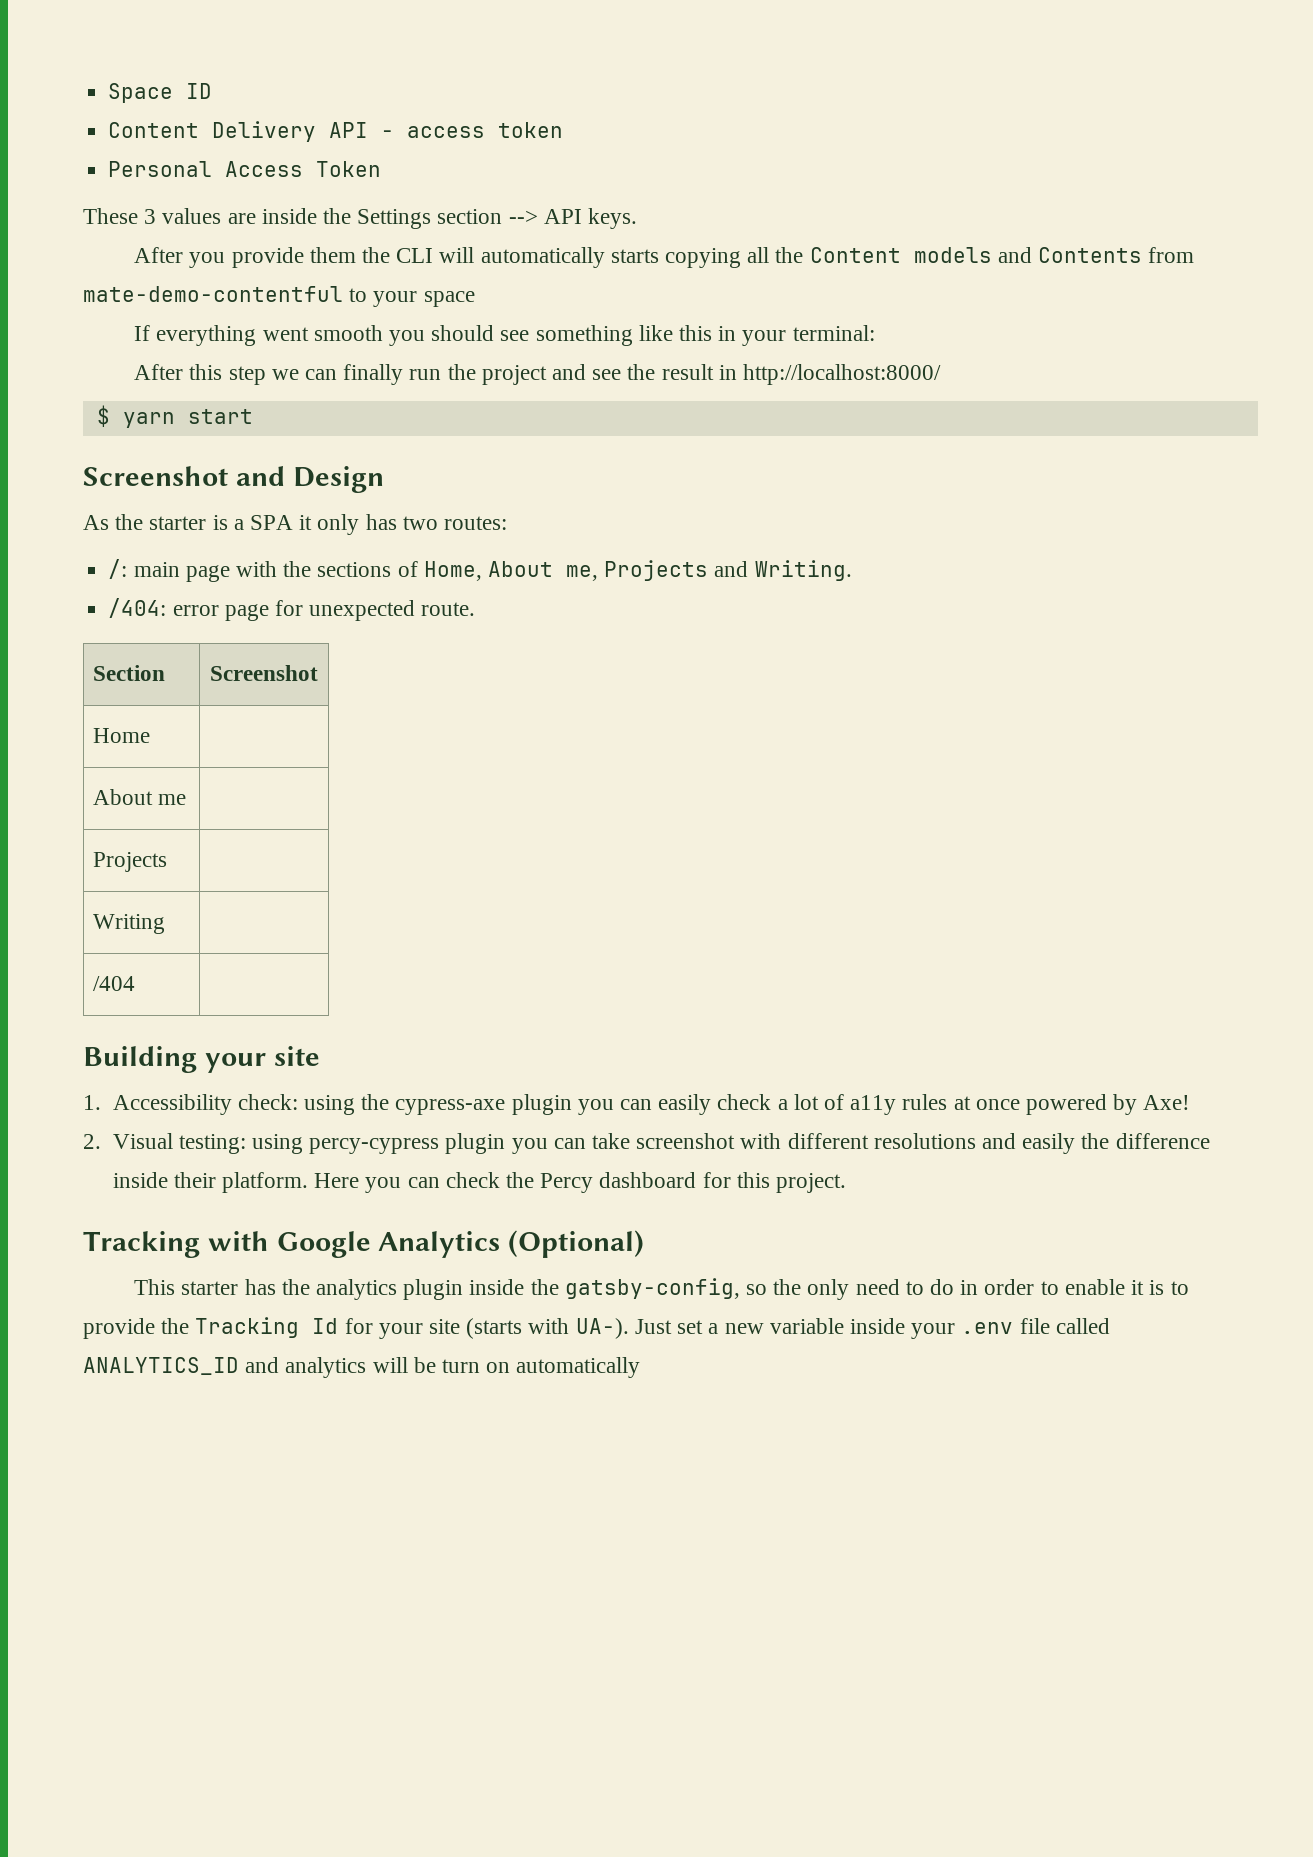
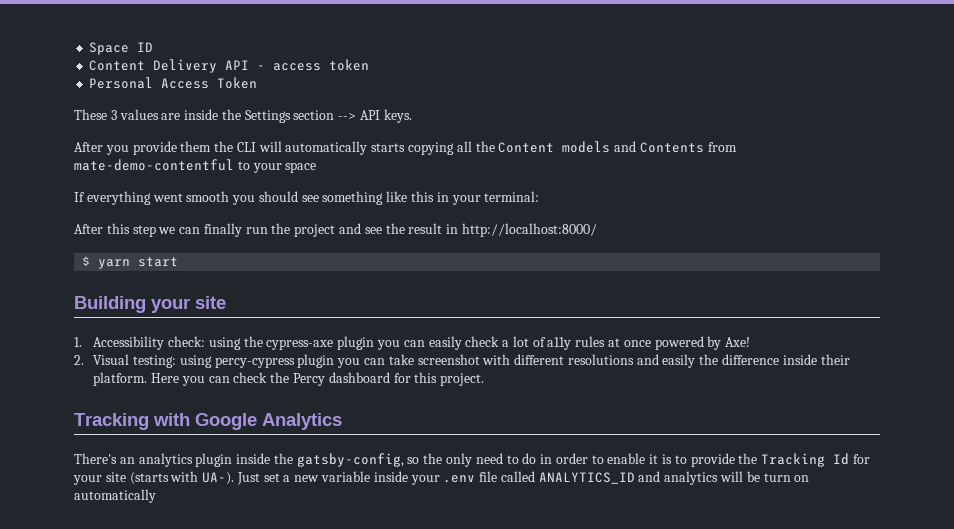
- Screenshot and Design
- As the starter is a SPA it only has two routes:
- /: main page with the sections of Home, About me, Projects and Writing.
- /404: error page for unexpected route.
- Section | Screenshot
- Home |
- About me |
- Projects |
- Writing |
- /404 |
- Tracking with Google Analytics (Optional)
- This starter has the analytics plugin inside the gatsby-config, so the only need to do in order to enable it is to provide the Tracking Id for your site (starts with UA-).
+ Tracking with Google Analytics
+ There's an analytics plugin inside the gatsby-config, so the only need to do in order to enable it is to provide the Tracking Id for your site (starts with UA-).

